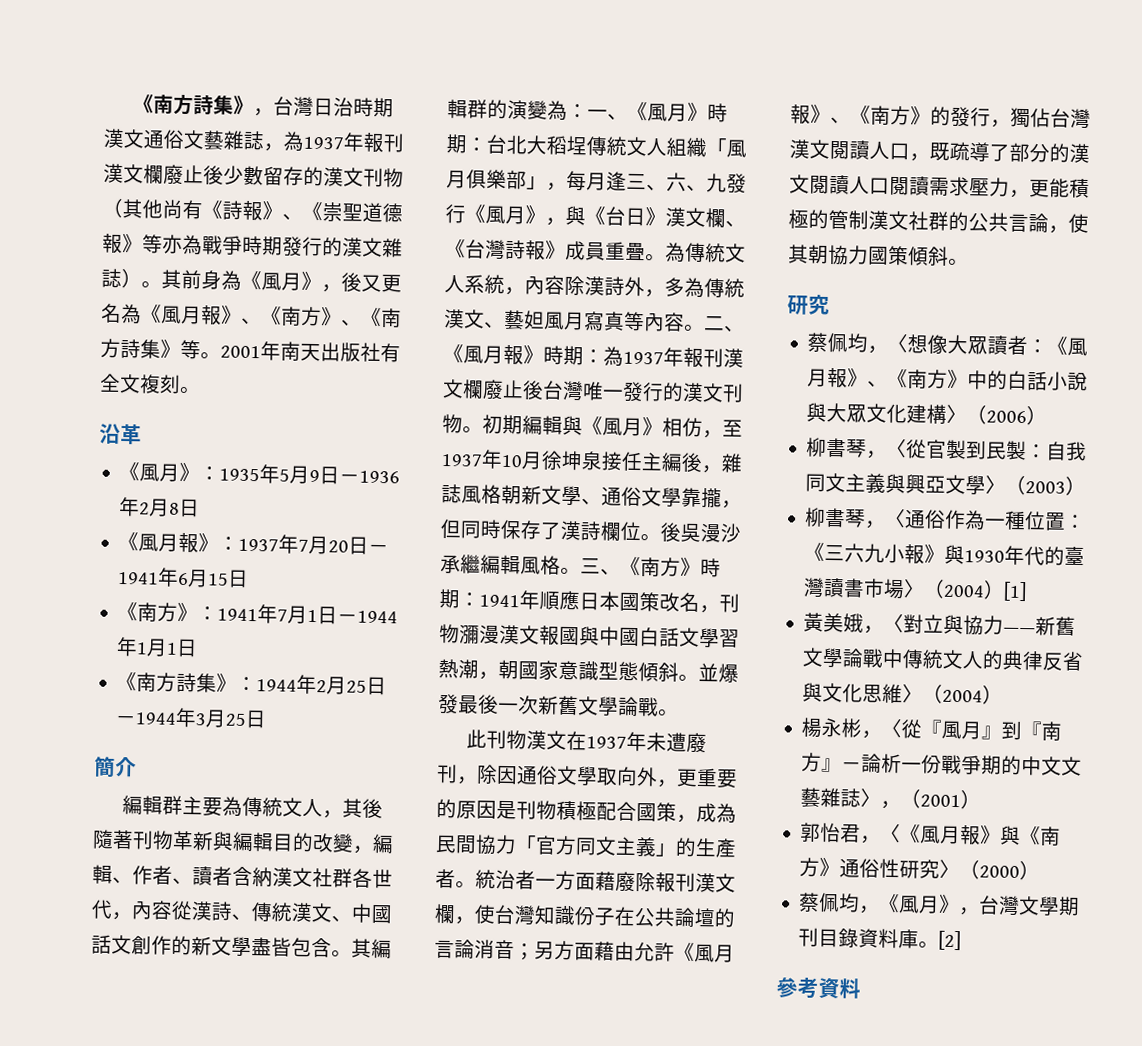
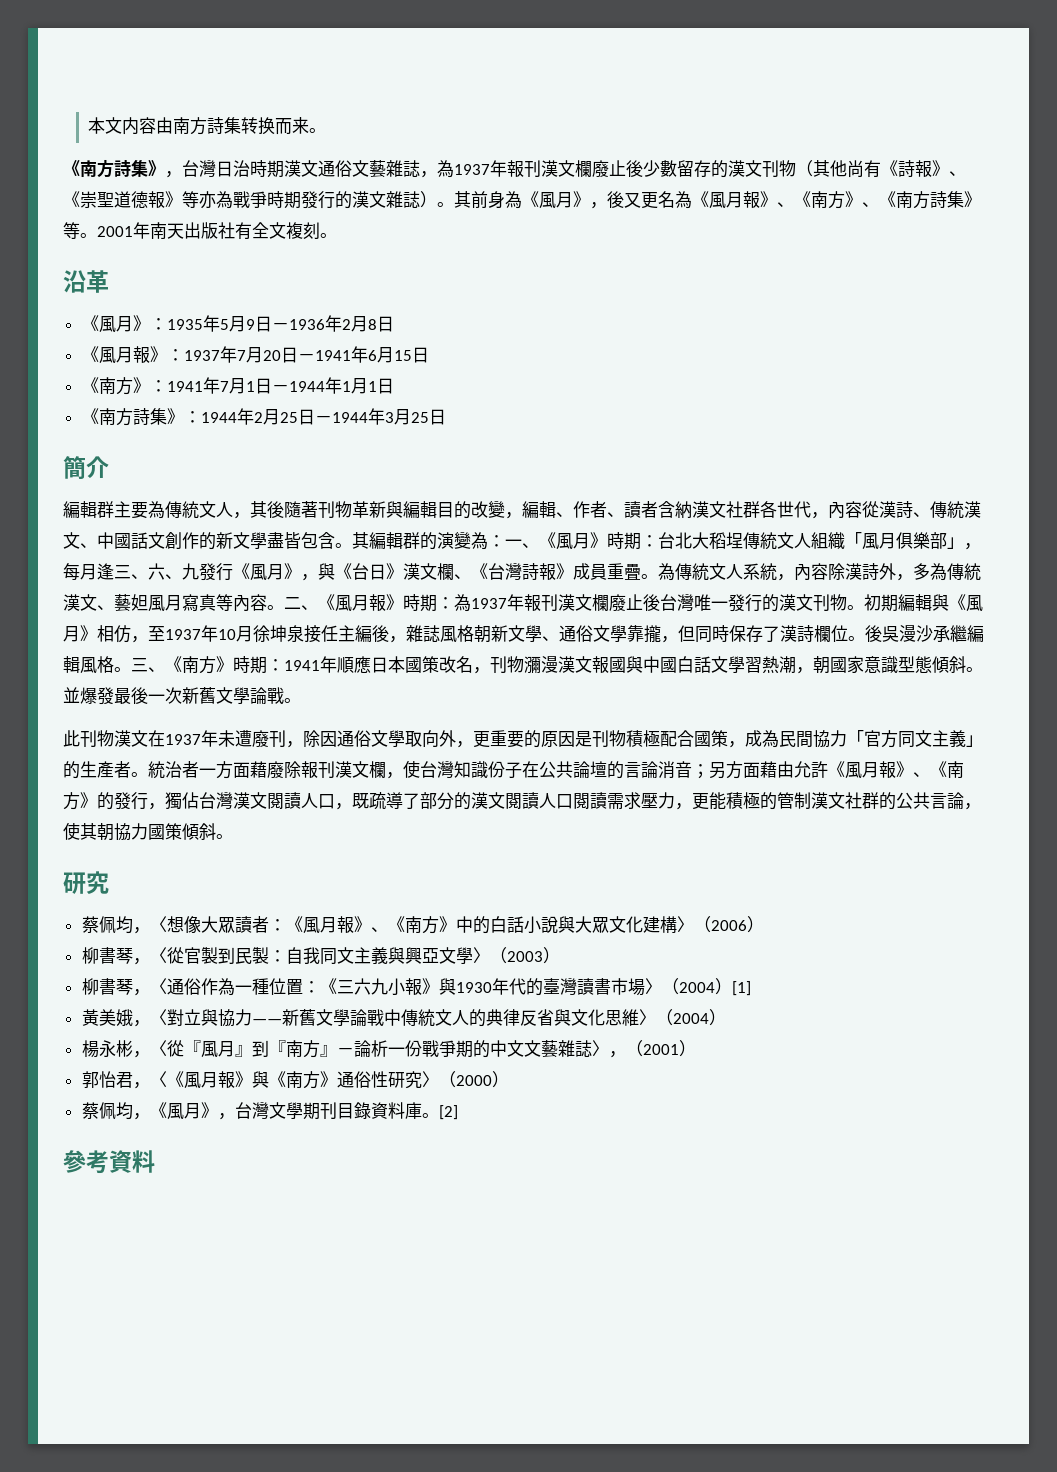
+ 本文内容由南方詩集转换而来。

